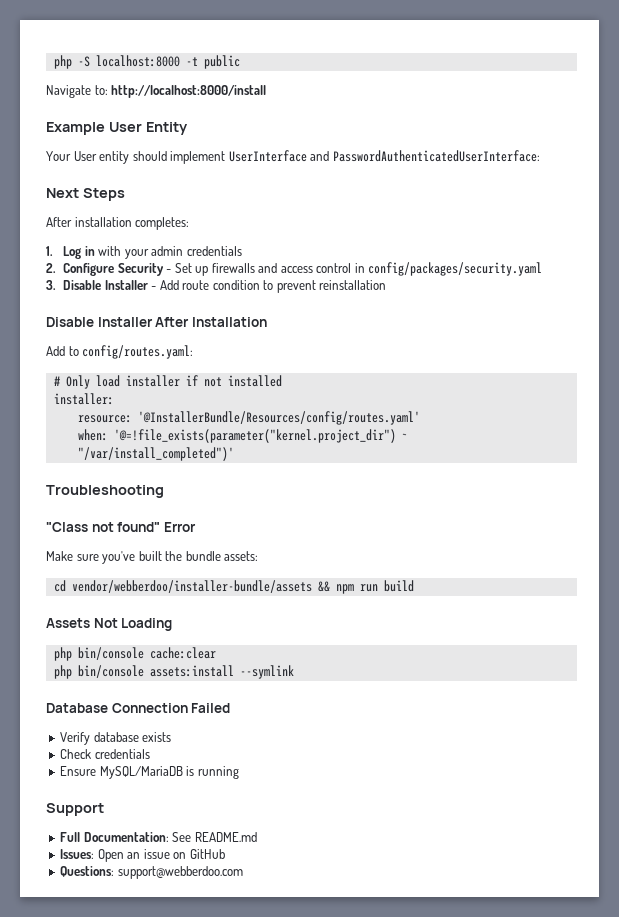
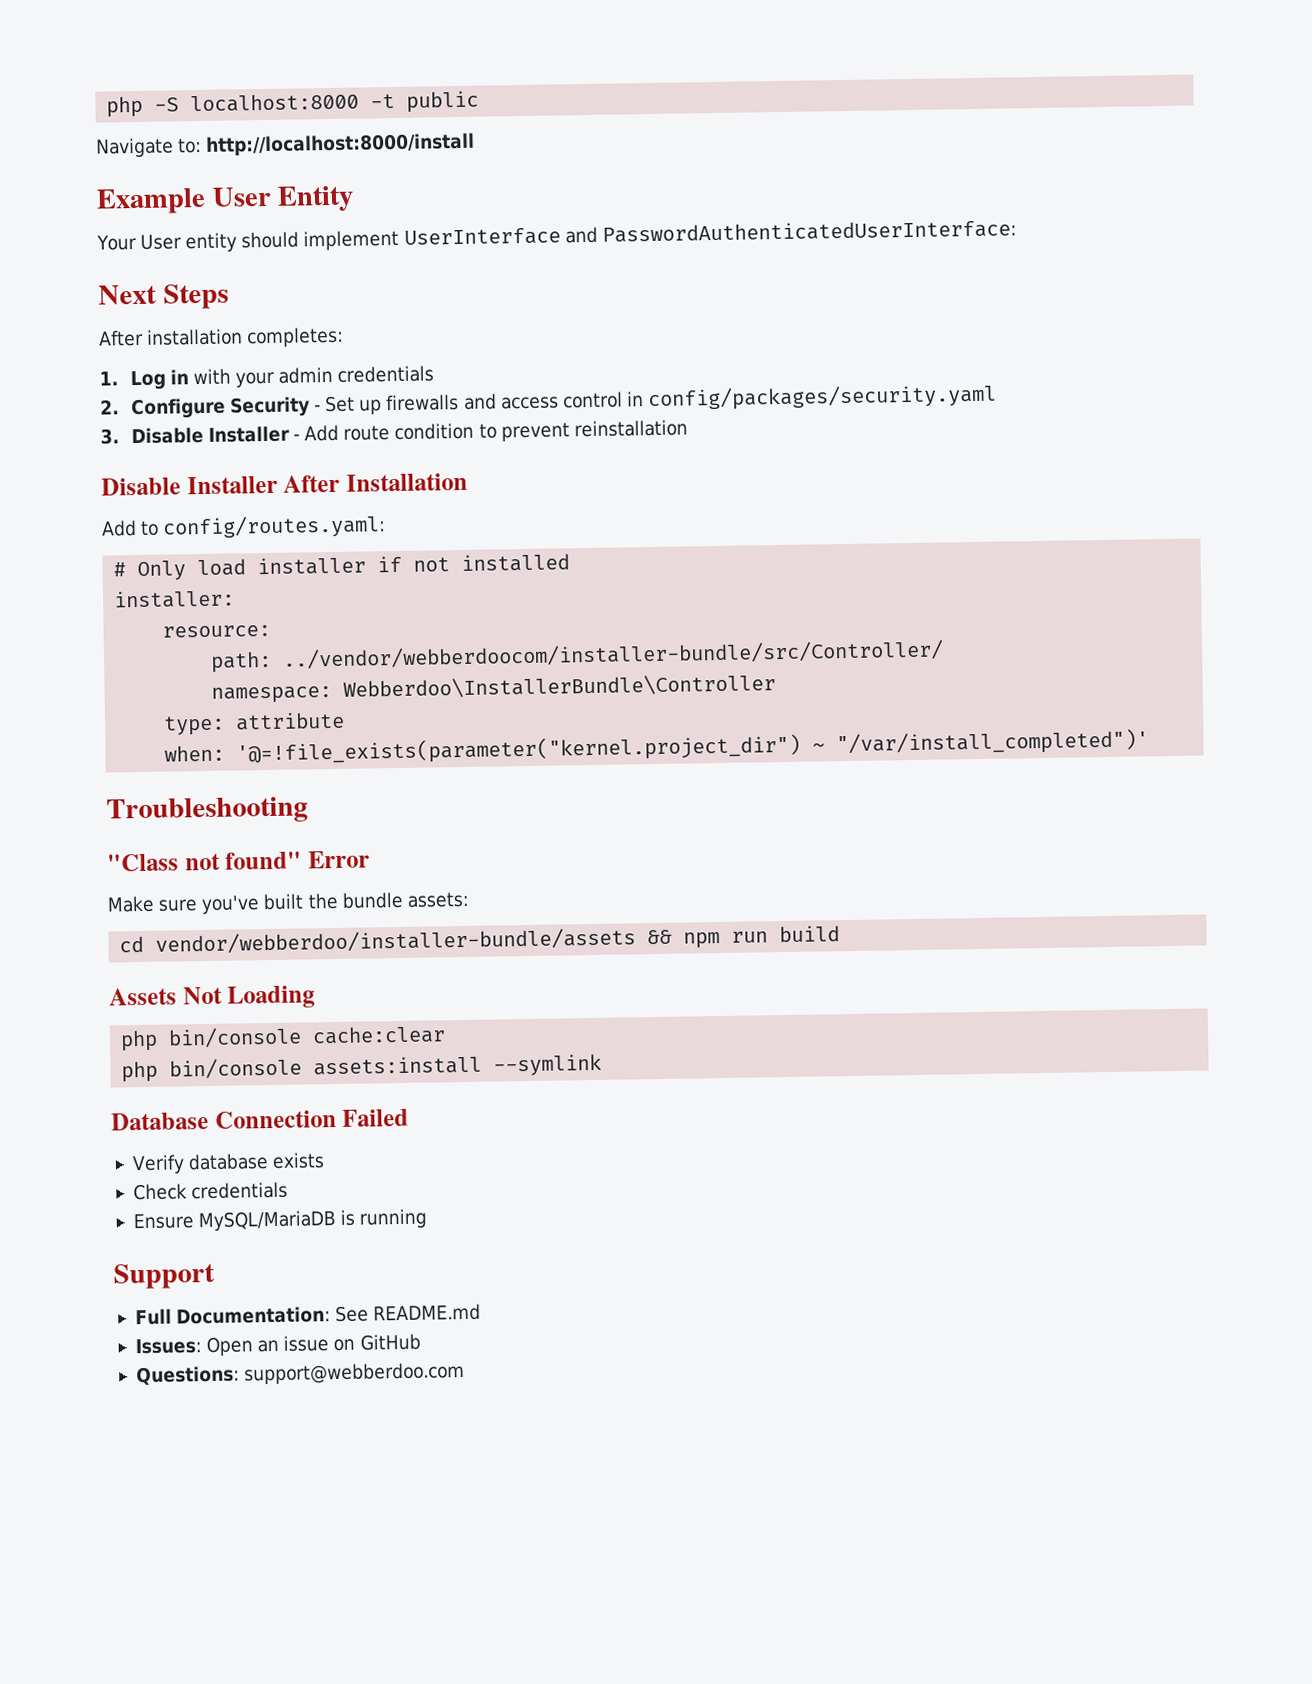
- resource: '@InstallerBundle/Resources/config/routes.yaml'
+ resource:
+ path: ../vendor/webberdoocom/installer-bundle/src/Controller/
+ namespace: Webberdoo\InstallerBundle\Controller
+ type: attribute

